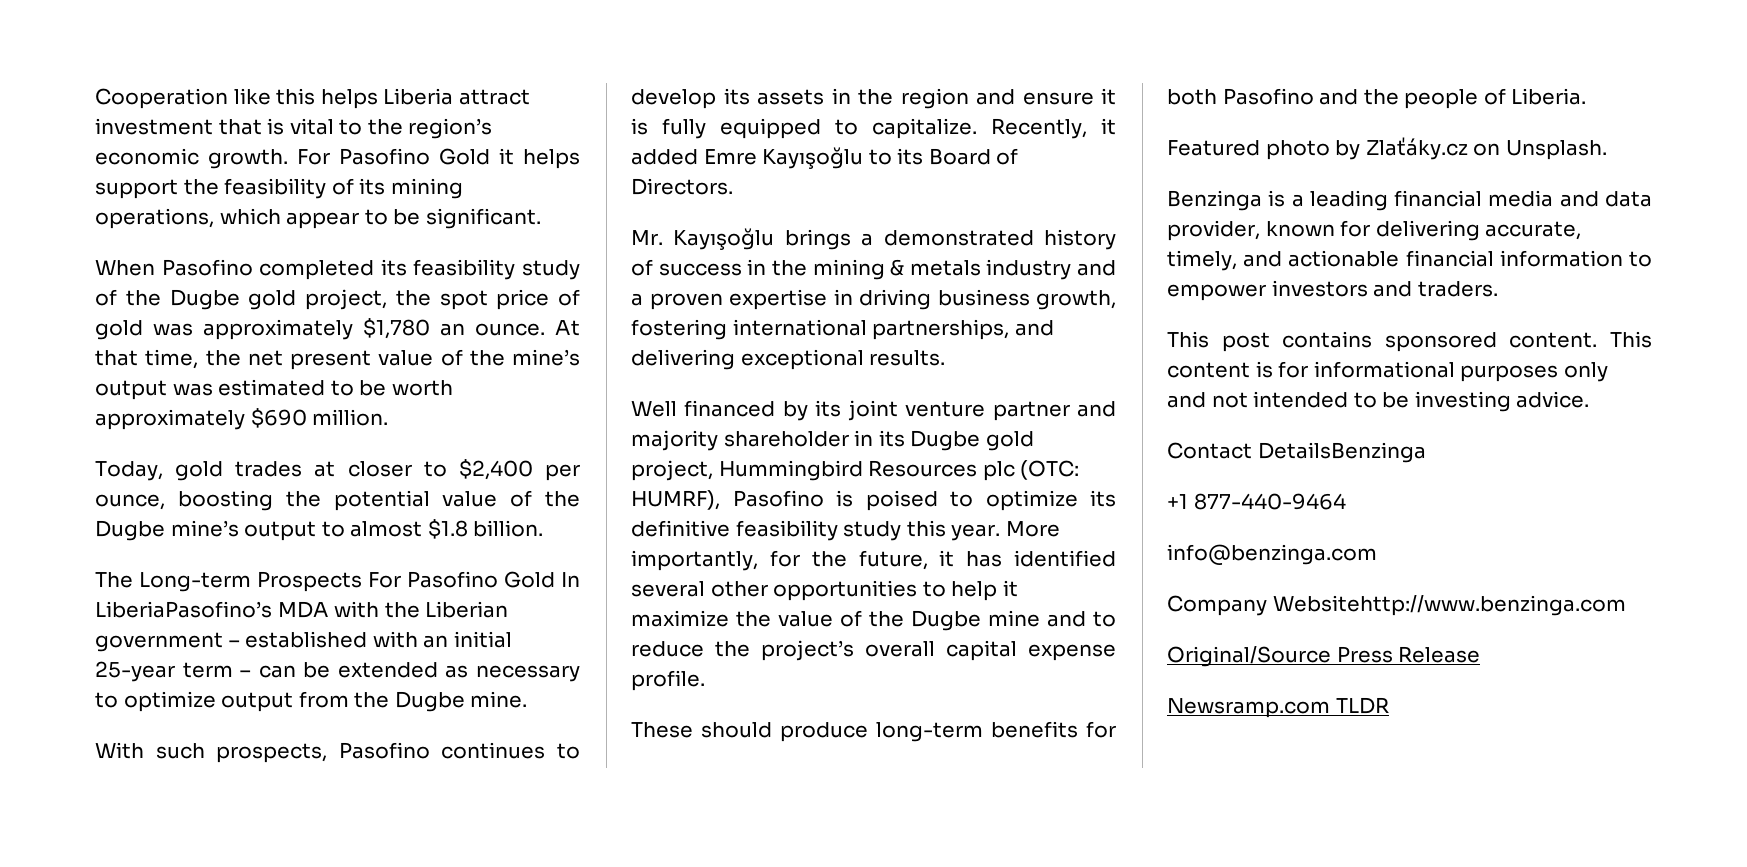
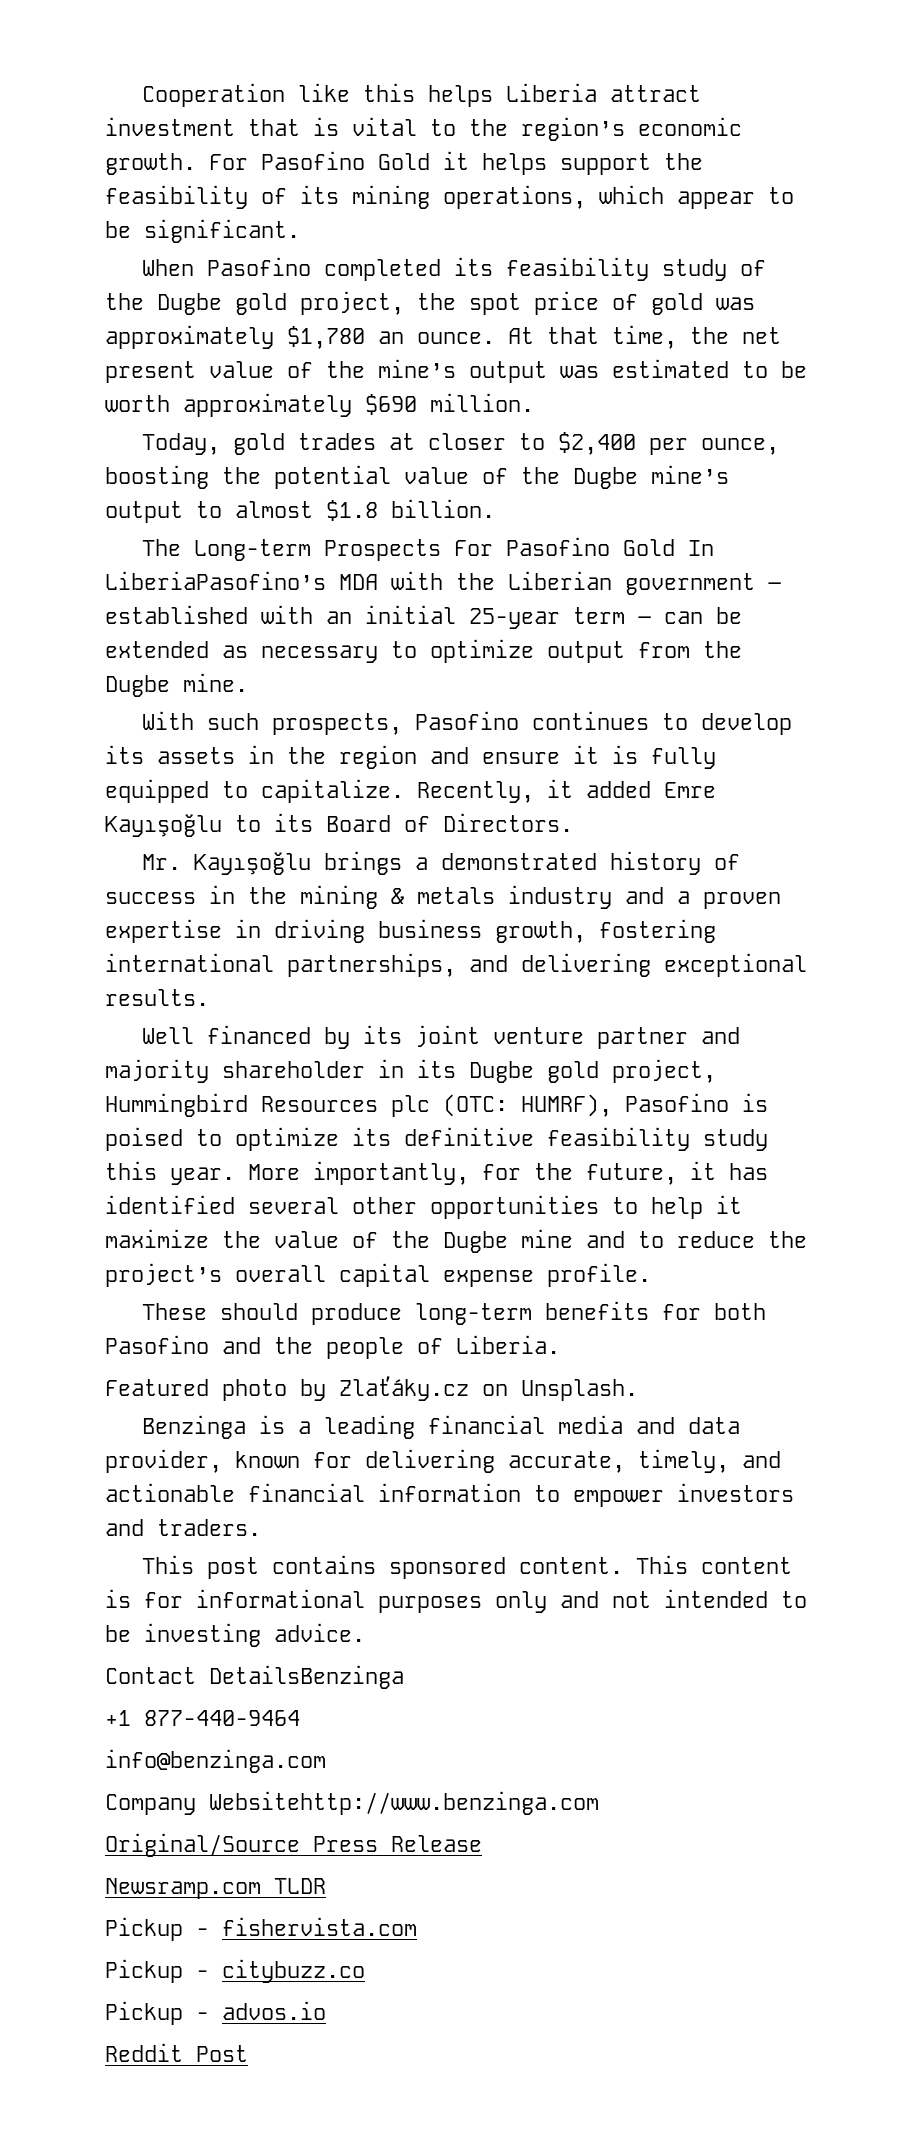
+ Pickup - fishervista.com
+ Pickup - citybuzz.co
+ Pickup - advos.io
+ Reddit Post

